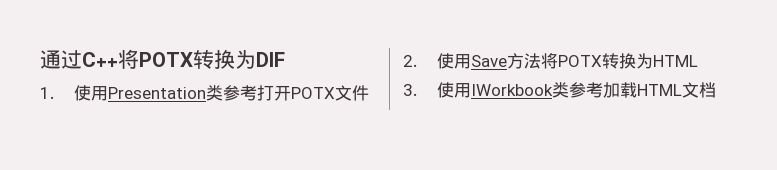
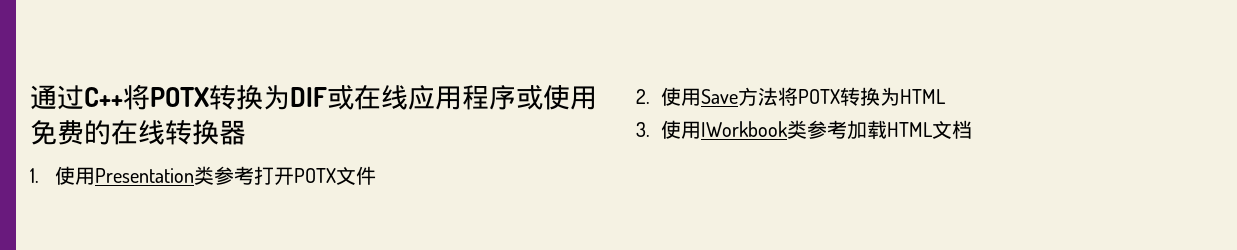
- 通过C++将POTX转换为DIF
+ 通过C++将POTX转换为DIF或在线应用程序或使用免费的在线转换器

